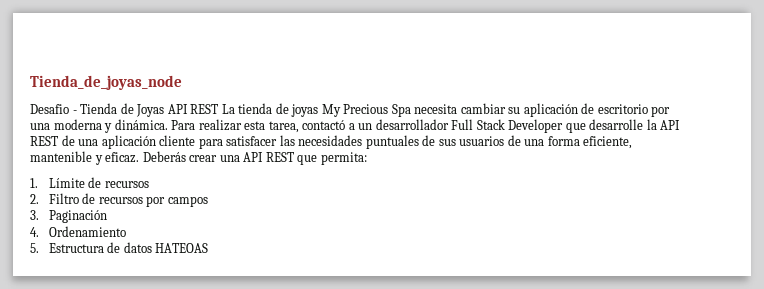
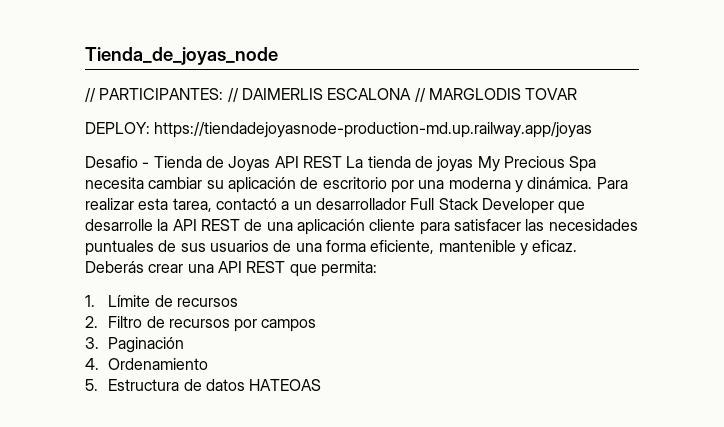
+ // PARTICIPANTES: // DAIMERLIS ESCALONA // MARGLODIS TOVAR
+ DEPLOY: https://tiendadejoyasnode-production-md.up.railway.app/joyas

